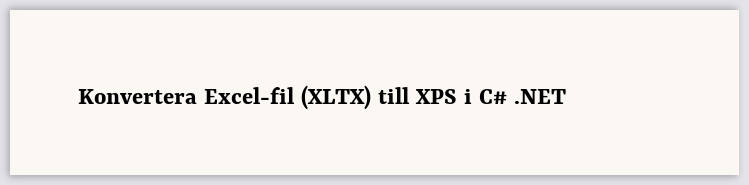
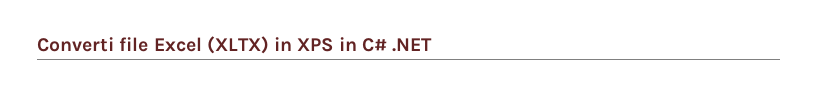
- Konvertera Excel-fil (XLTX) till XPS i C# .NET
+ Converti file Excel (XLTX) in XPS in C# .NET

